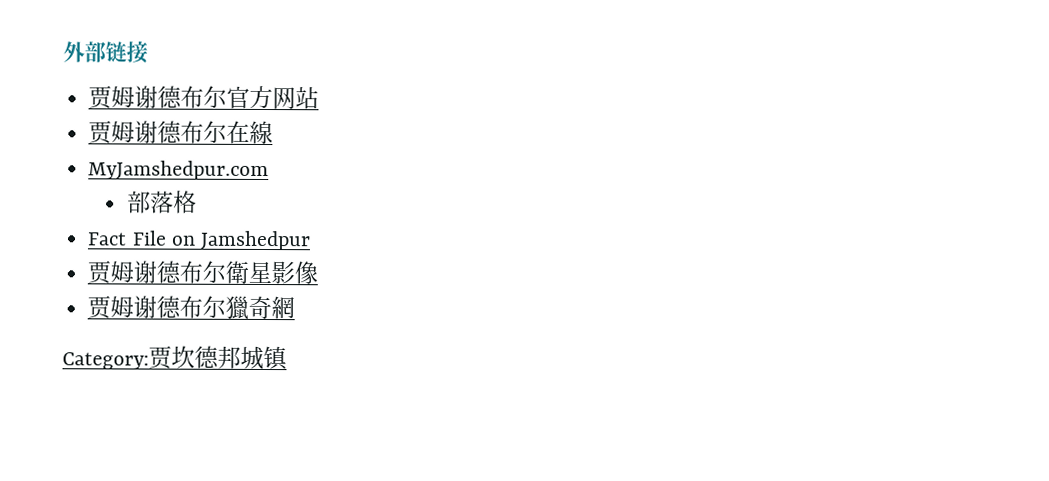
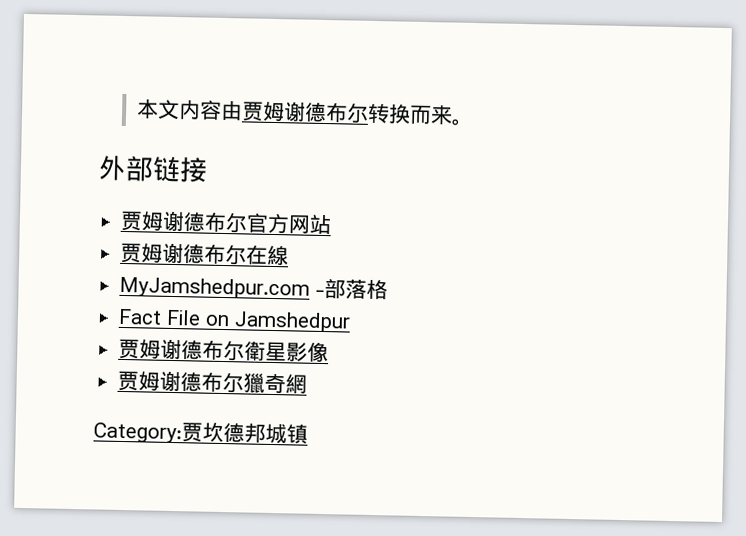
+ 本文内容由贾姆谢德布尔转换而来。
- MyJamshedpur.com
- 部落格
+ MyJamshedpur.com -部落格

